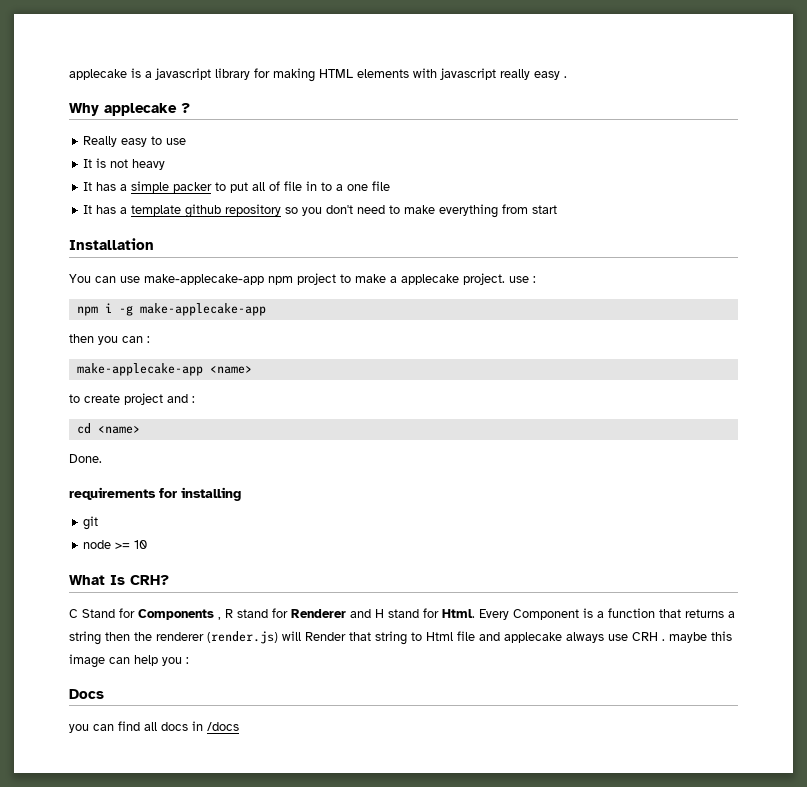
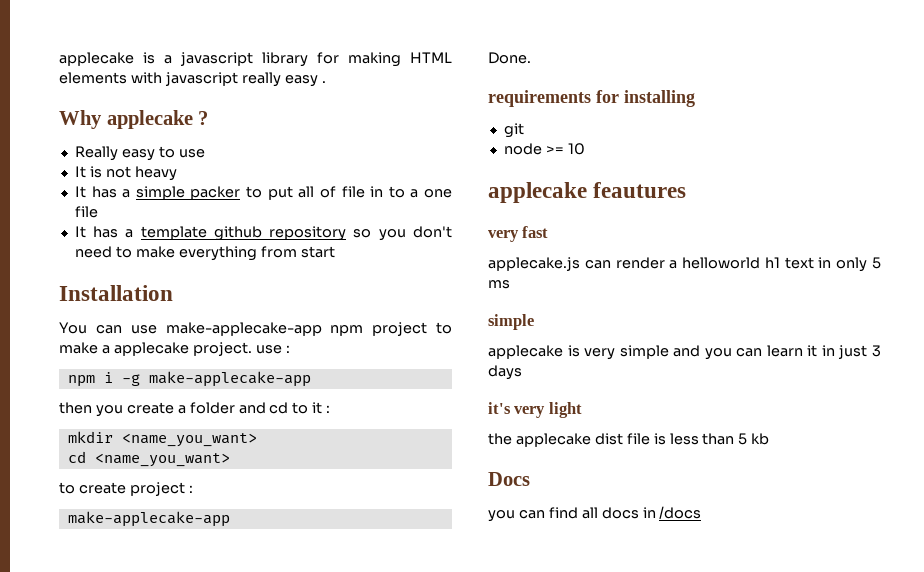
- then you can :
- make-applecake-app <name>
+ then you create a folder and cd to it :
+ mkdir <name_you_want>
+ cd <name_you_want>
- to create project and :
- cd <name>
+ to create project :
+ make-applecake-app
- What Is CRH?
- C Stand for Components , R stand for Renderer and H stand for Html. Every Component is a function that returns a string then the renderer (render.js) will Render that string to Html file and applecake always use CRH . maybe this image can help you :
+ applecake feautures
+ very fast
+ applecake.js can render a helloworld h1 text in only 5 ms
+ simple
+ applecake is very simple and you can learn it in just 3 days
+ it's very light
+ the applecake dist file is less than 5 kb

